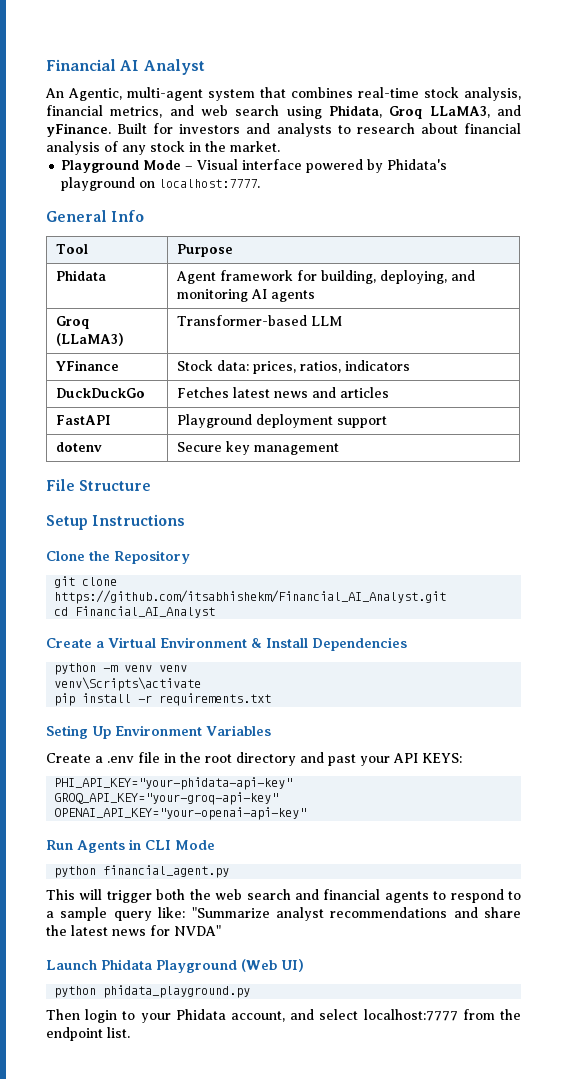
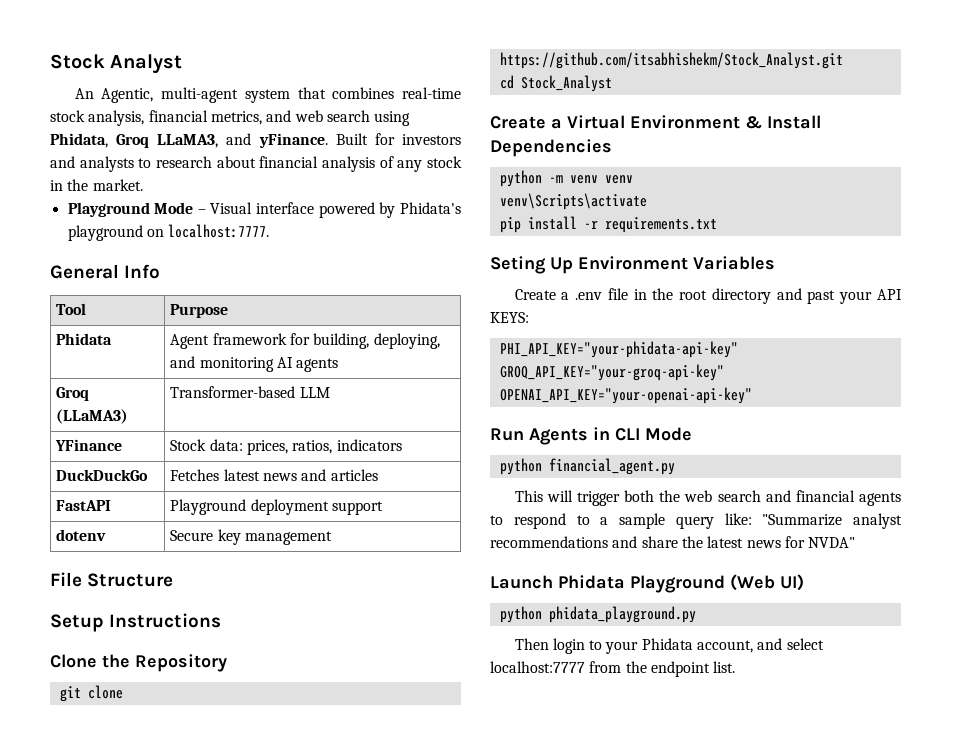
- Financial AI Analyst
+ Stock Analyst
- git clone https://github.com/itsabhishekm/Financial_AI_Analyst.git
+ git clone https://github.com/itsabhishekm/Stock_Analyst.git
- cd Financial_AI_Analyst
+ cd Stock_Analyst

